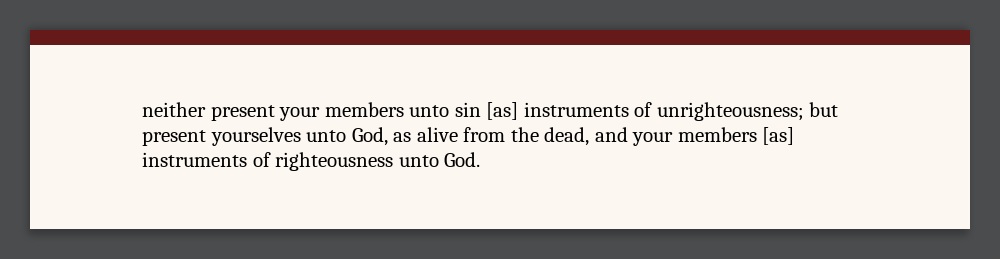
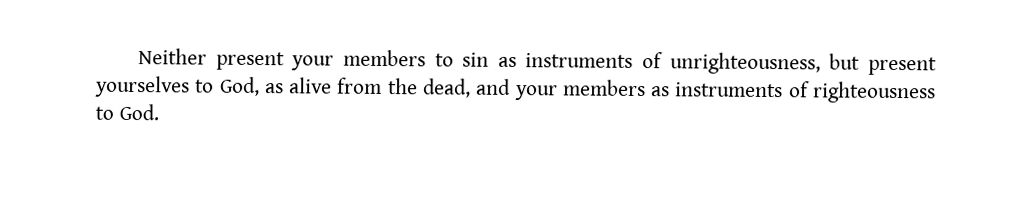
- neither present your members unto sin [as] instruments of unrighteousness; but present yourselves unto God, as alive from the dead, and your members [as] instruments of righteousness unto God.
+ Neither present your members to sin as instruments of unrighteousness, but present yourselves to God, as alive from the dead, and your members as instruments of righteousness to God.

